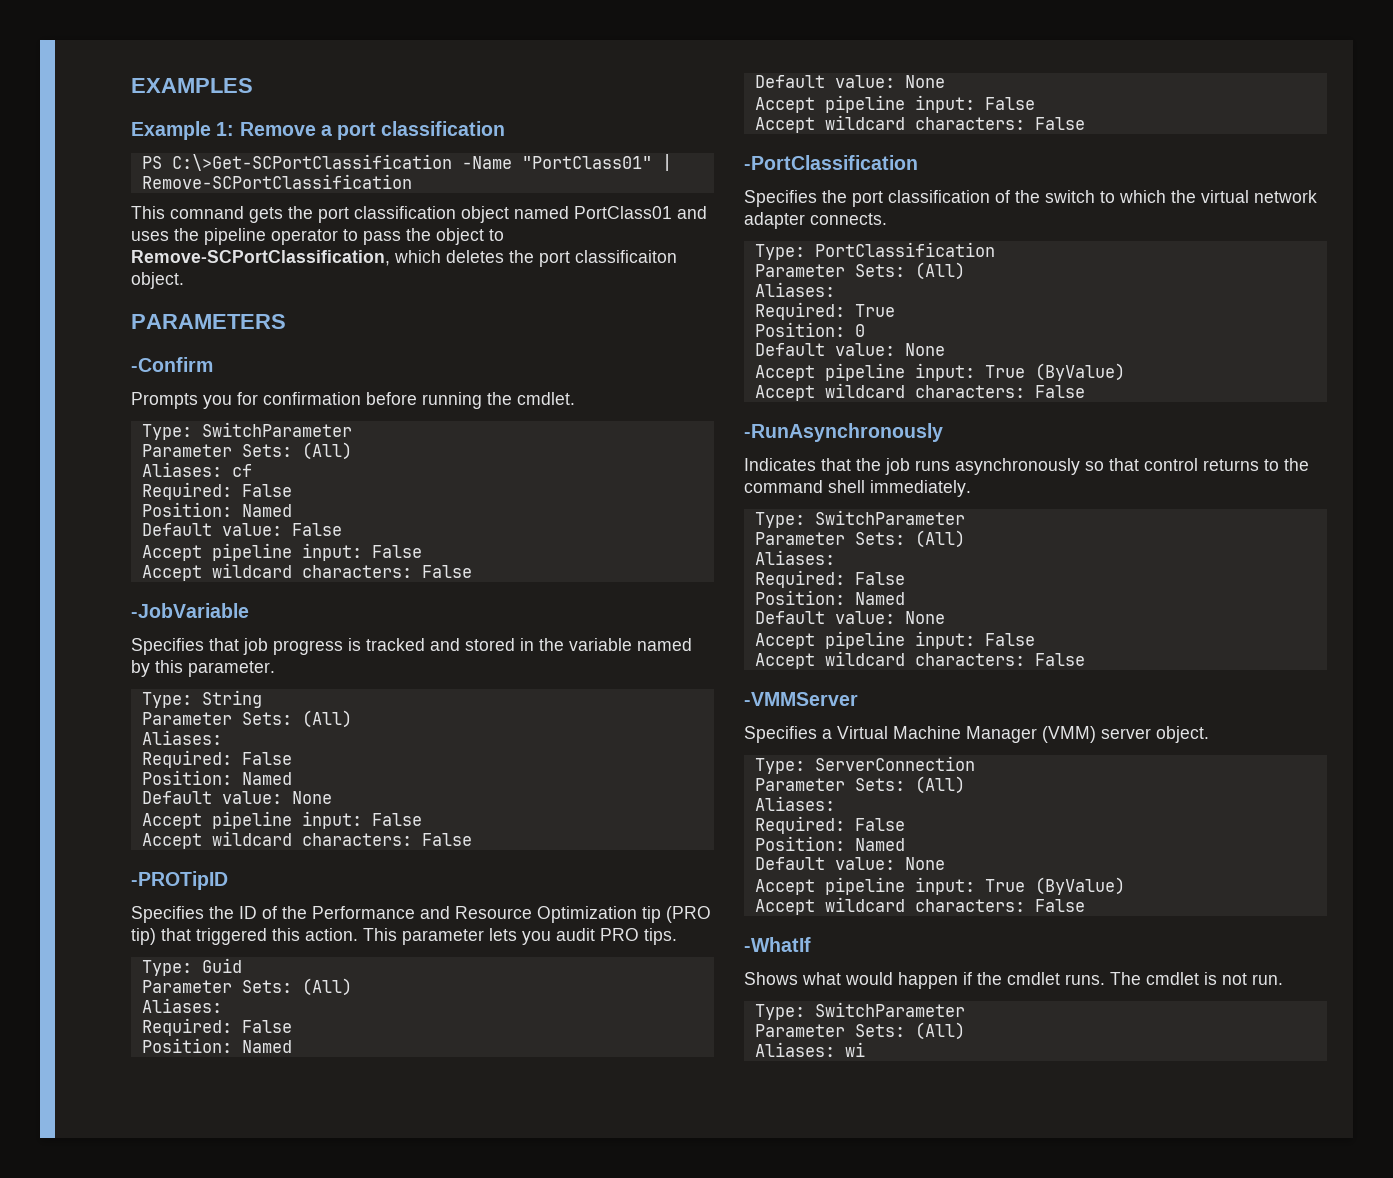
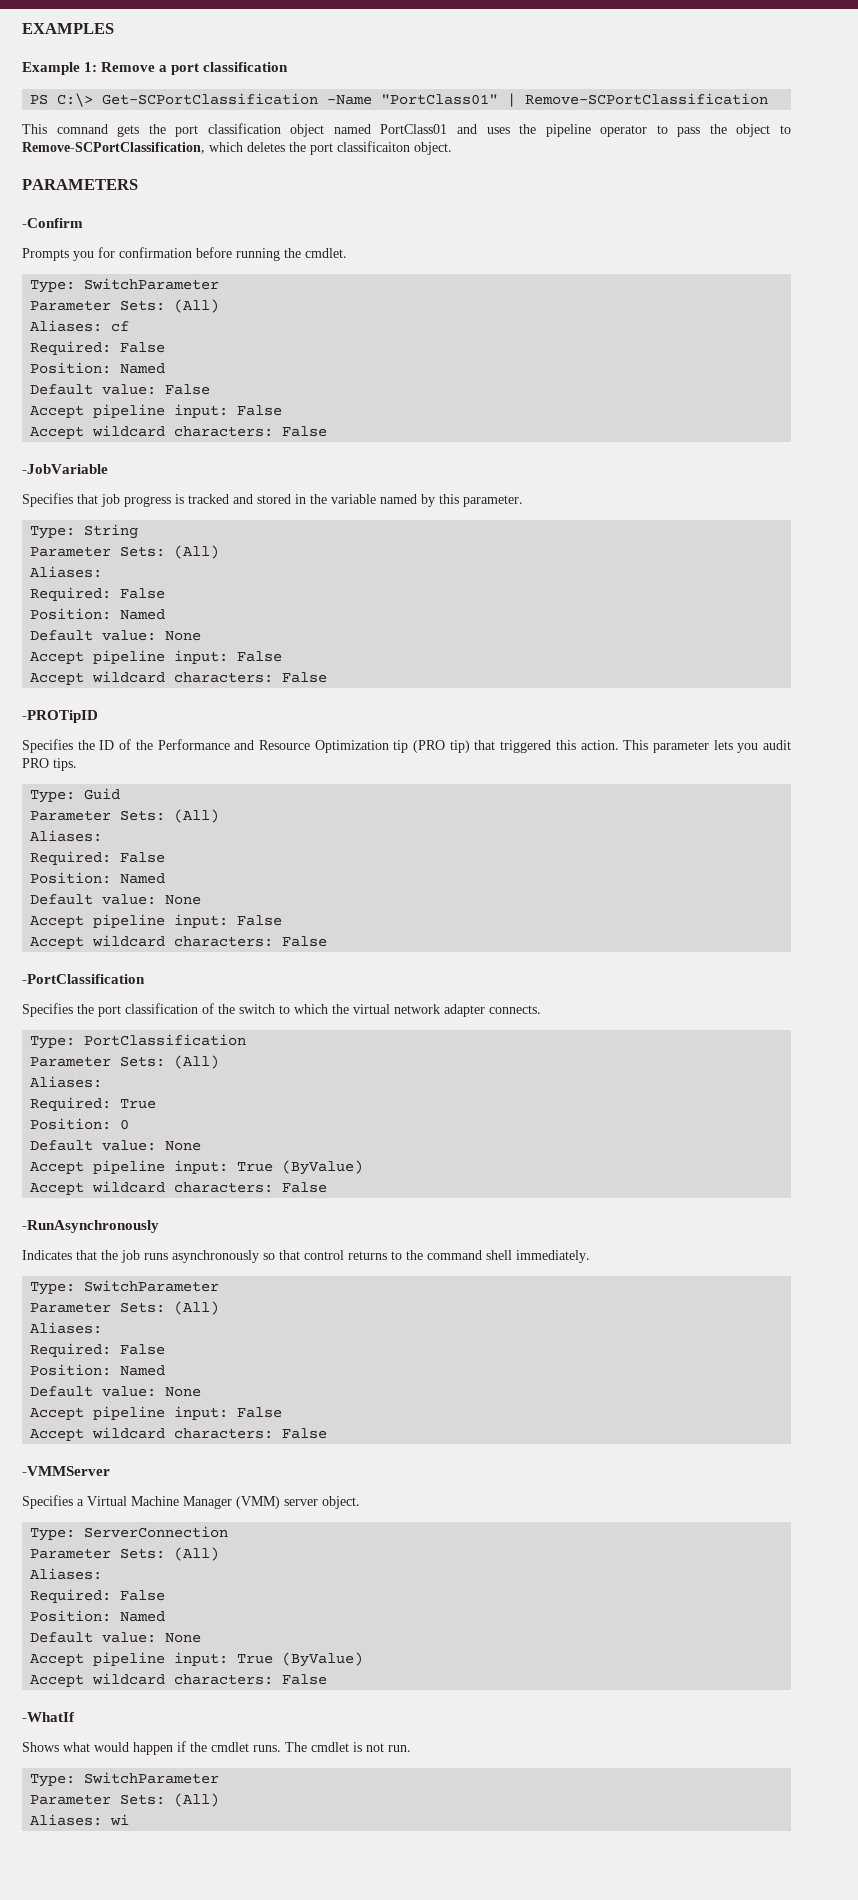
- PS C:\>Get-SCPortClassification -Name "PortClass01" | Remove-SCPortClassification
+ PS C:\> Get-SCPortClassification -Name "PortClass01" | Remove-SCPortClassification

